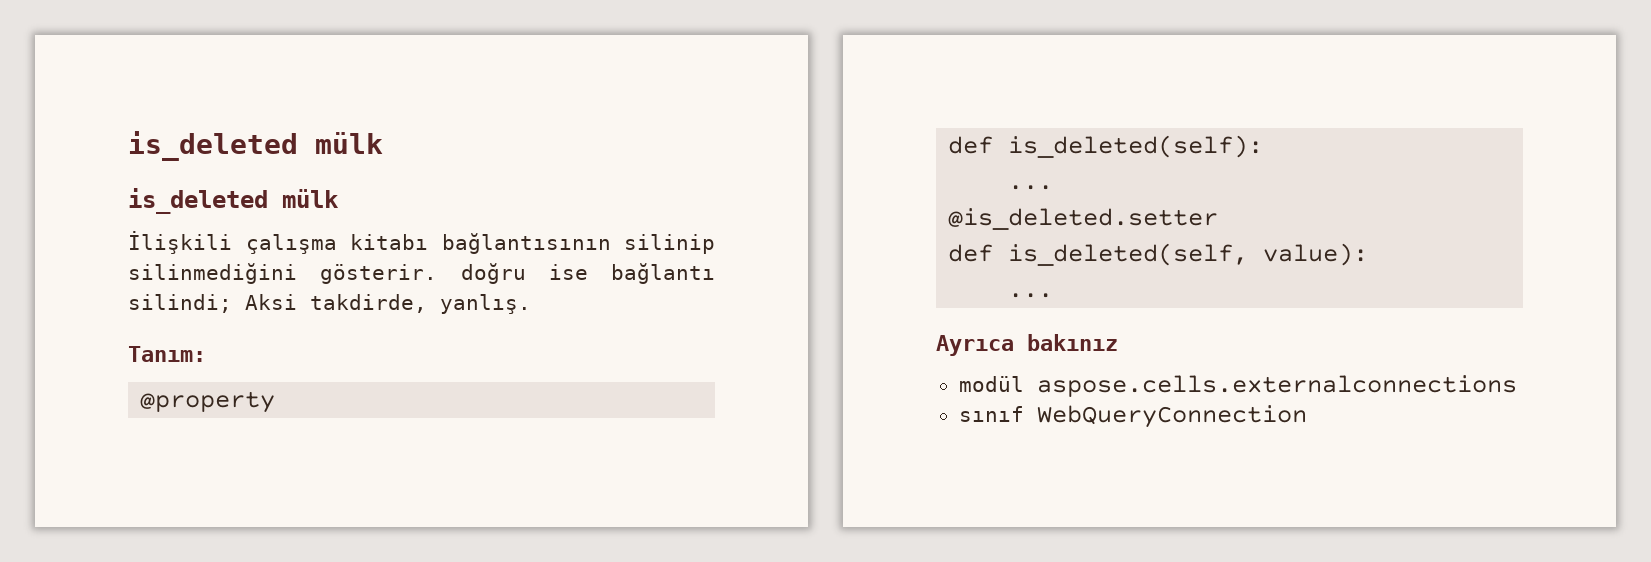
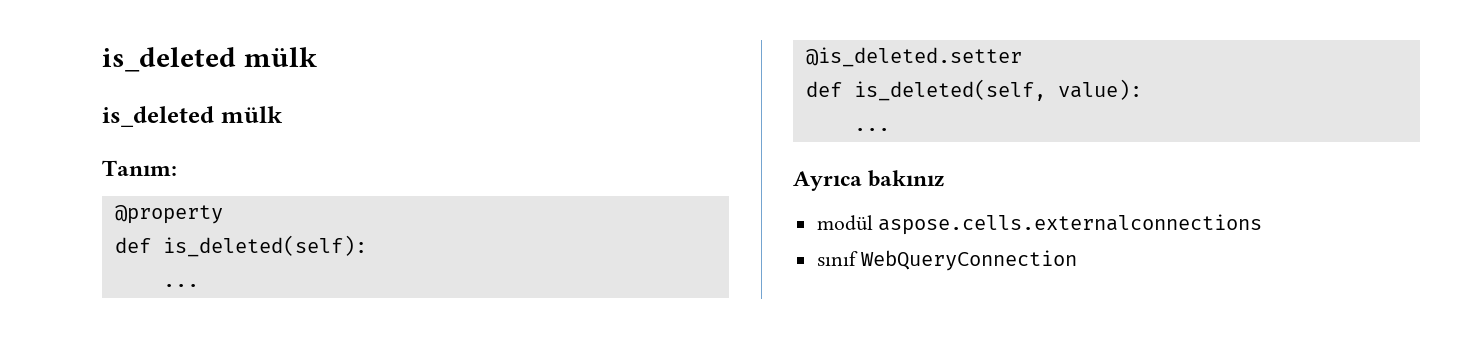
- İlişkili çalışma kitabı bağlantısının silinip silinmediğini gösterir. doğru ise bağlantı silindi; Aksi takdirde, yanlış.

